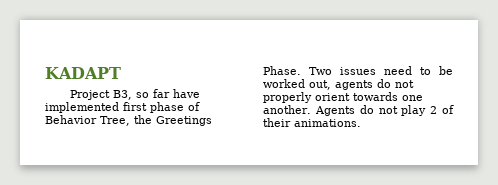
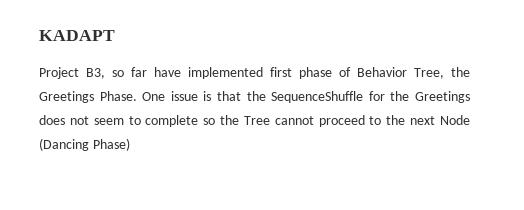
- Two issues need to be worked out, agents do not properly orient towards one another. Agents do not play 2 of their animations.
+ One issue is that the SequenceShuffle for the Greetings does not seem to complete so the Tree cannot proceed to the next Node (Dancing Phase)

